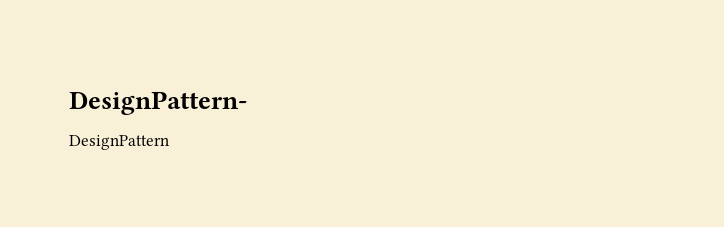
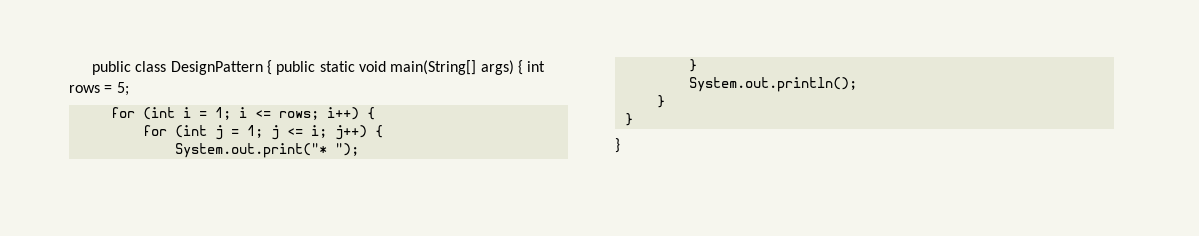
- DesignPattern-
- DesignPattern
+ public class DesignPattern { public static void main(String[] args) { int rows = 5;
+ for (int i = 1; i <= rows; i++) {
+ for (int j = 1; j <= i; j++) {
+ System.out.print("* ");
+ }
+ System.out.println();
+ }
+ }
+ }

